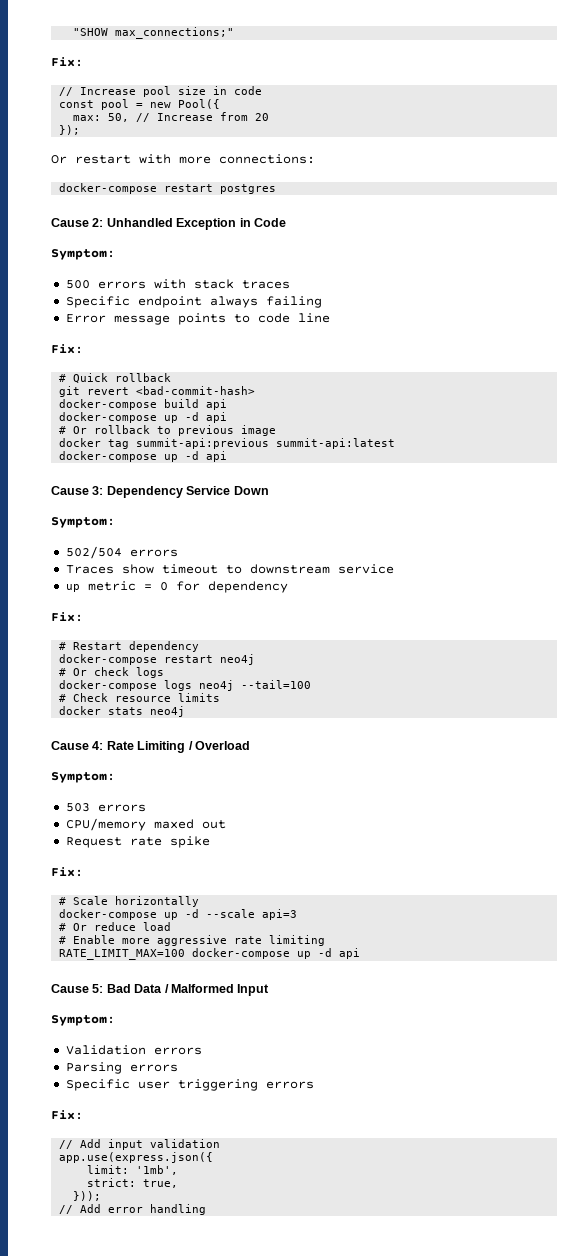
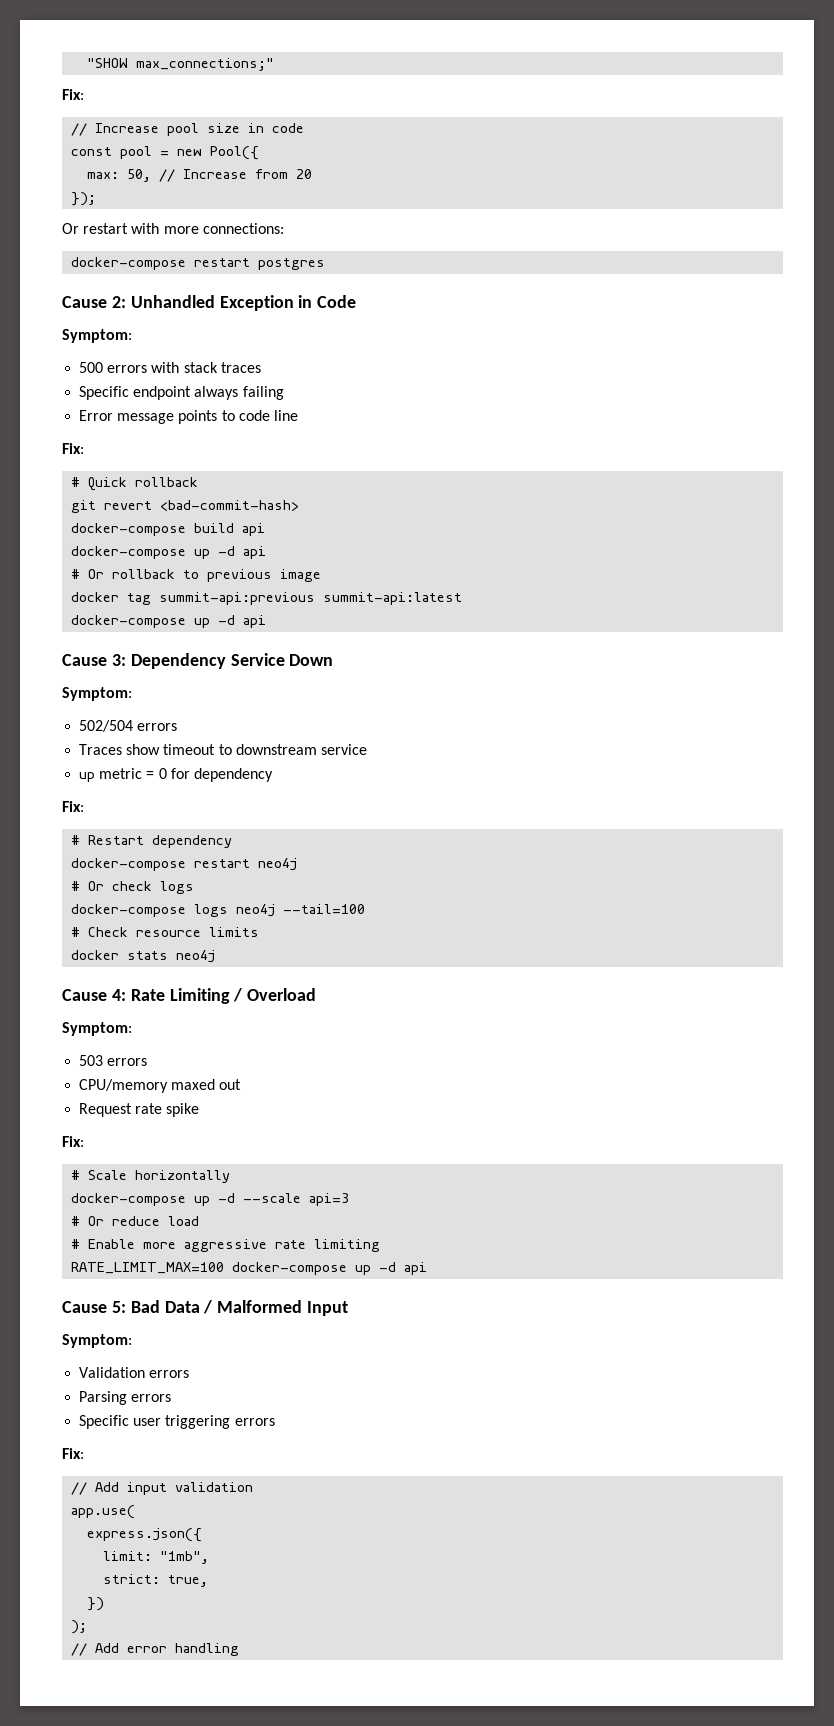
- app.use(express.json({
+ app.use(
+ express.json({
- limit: '1mb',
+ limit: "1mb",
- }));
+ })
+ );

